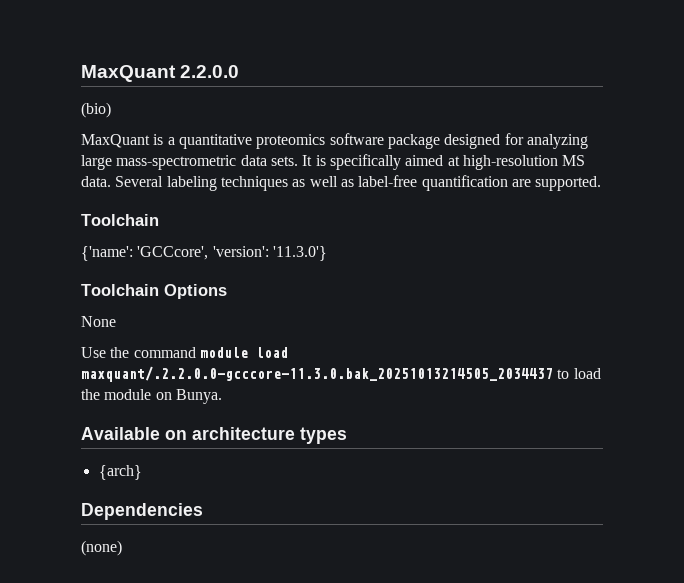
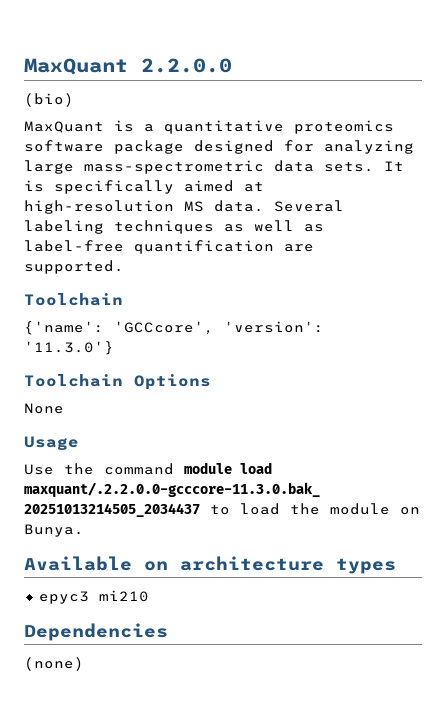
+ Usage
- {arch}
+ epyc3 mi210

